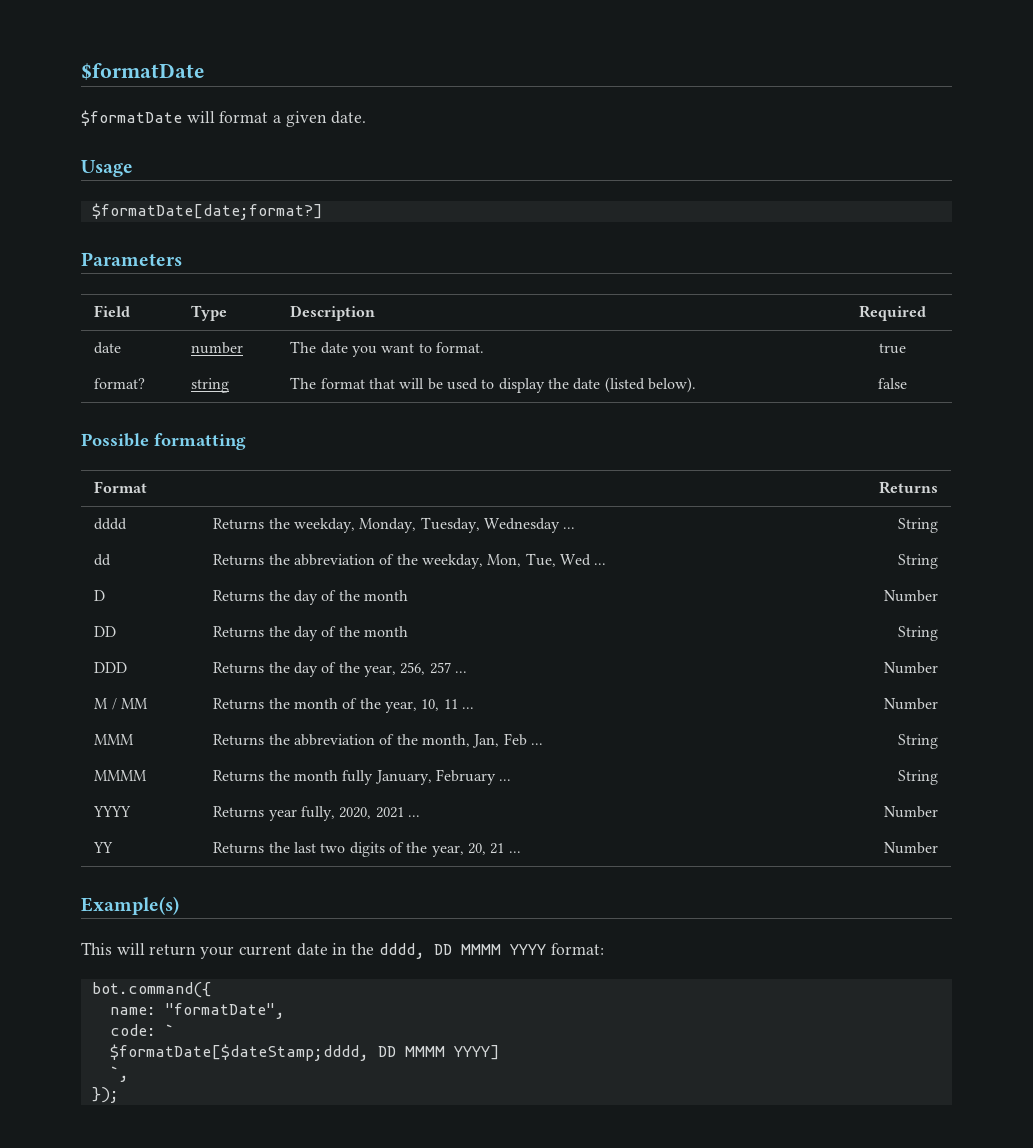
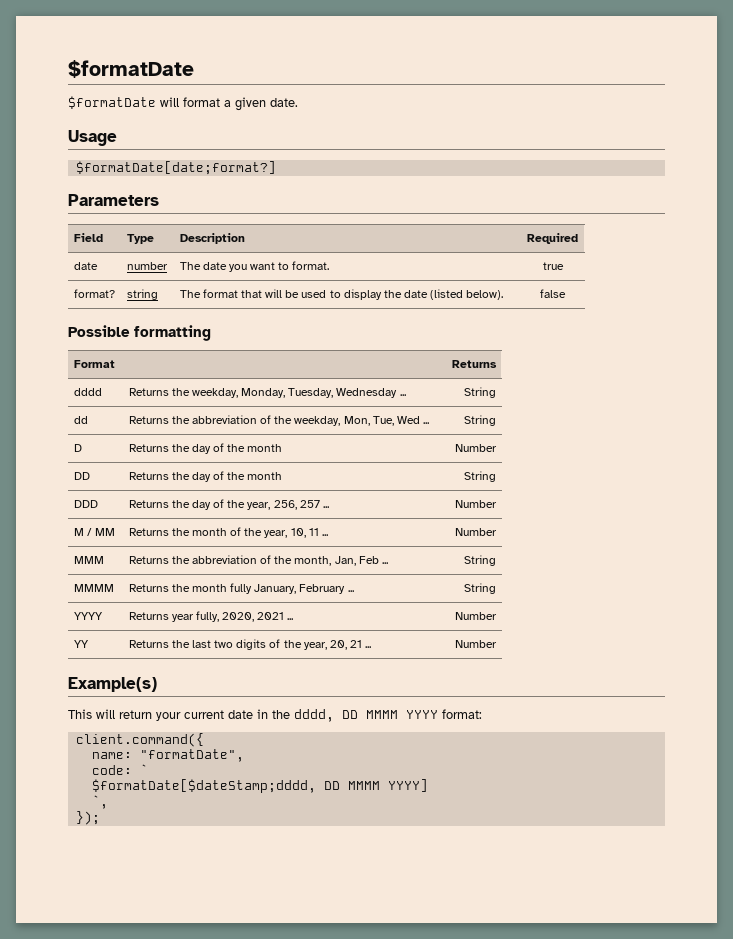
- bot.command({
+ client.command({

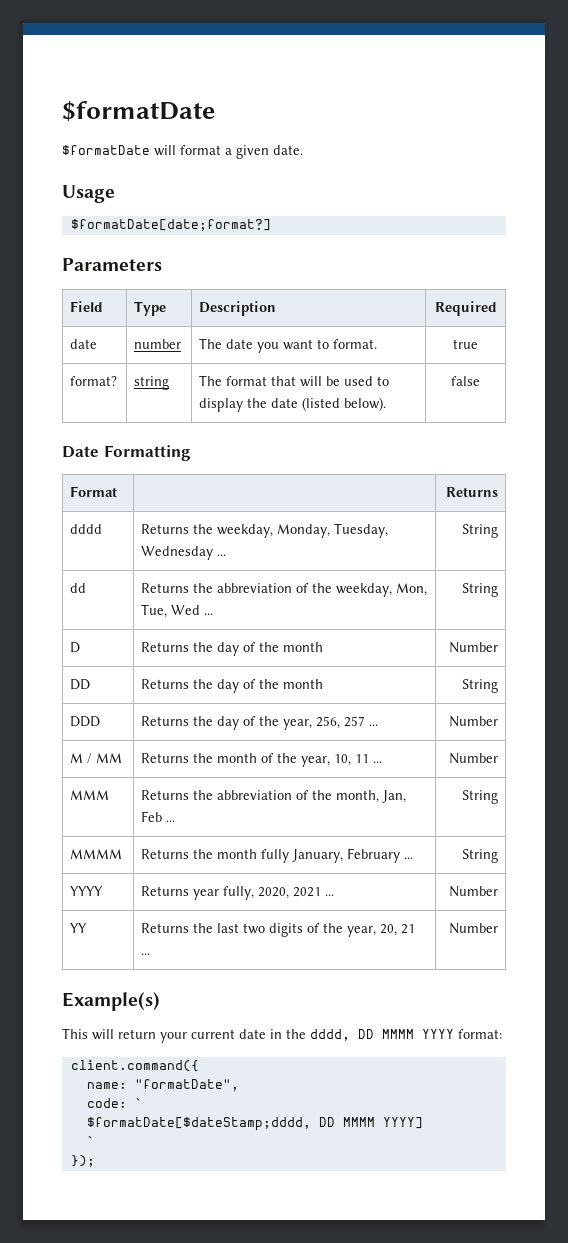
- Possible formatting
+ Date Formatting
  $formatDate[$dateStamp;dddd, DD MMMM YYYY]
- `,
+ `

